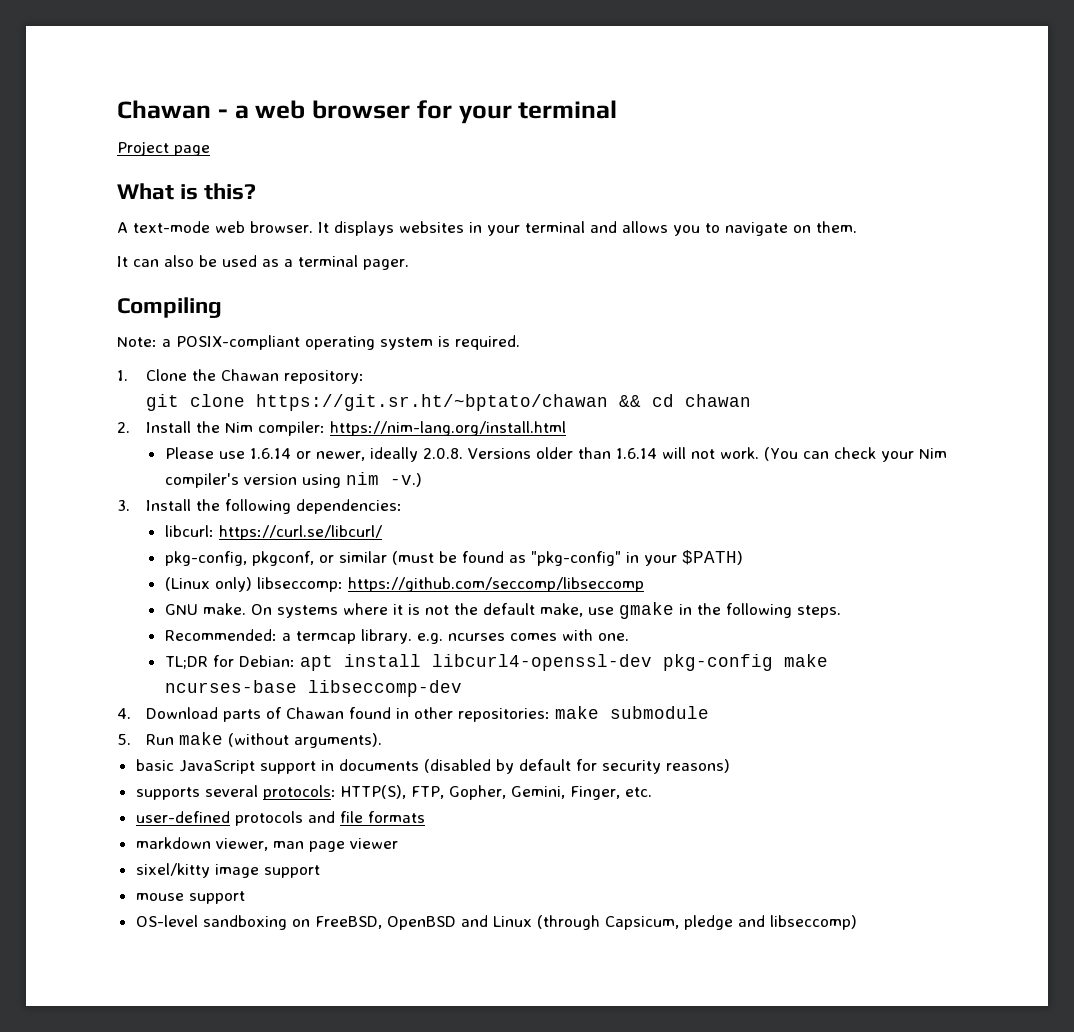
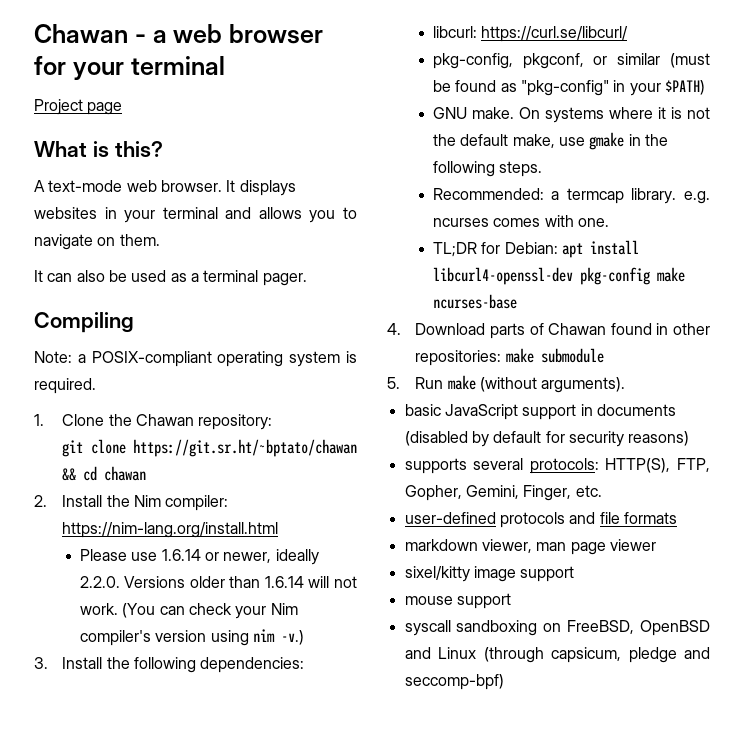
- Please use 1.6.14 or newer, ideally 2.0.8. Versions older than 1.6.14 will not work.
+ Please use 1.6.14 or newer, ideally 2.2.0. Versions older than 1.6.14 will not work.
- (Linux only) libseccomp: https://github.com/seccomp/libseccomp
- TL;DR for Debian: apt install libcurl4-openssl-dev pkg-config make ncurses-base libseccomp-dev
+ TL;DR for Debian: apt install libcurl4-openssl-dev pkg-config make ncurses-base
- OS-level sandboxing on FreeBSD, OpenBSD and Linux (through Capsicum, pledge and libseccomp)
+ syscall sandboxing on FreeBSD, OpenBSD and Linux (through capsicum, pledge and seccomp-bpf)

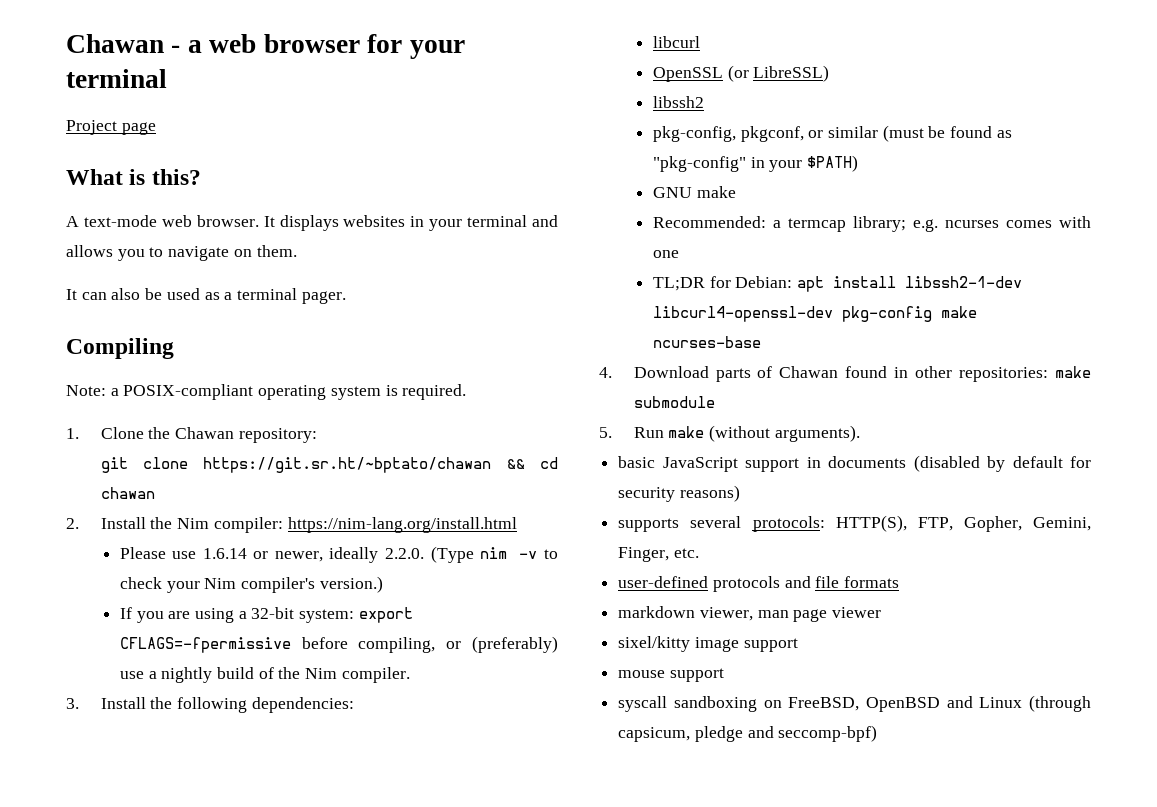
- Please use 1.6.14 or newer, ideally 2.2.0. Versions older than 1.6.14 will not work. (You can check your Nim compiler's version using nim -v.)
+ Please use 1.6.14 or newer, ideally 2.2.0. (Type nim -v to check your Nim compiler's version.)
+ If you are using a 32-bit system: export CFLAGS=-fpermissive before compiling, or (preferably) use a nightly build of the Nim compiler.
- libcurl: https://curl.se/libcurl/
+ libcurl
+ OpenSSL (or LibreSSL)
+ libssh2
- GNU make. On systems where it is not the default make, use gmake in the following steps.
+ GNU make
- Recommended: a termcap library. e.g. ncurses comes with one.
+ Recommended: a termcap library; e.g. ncurses comes with one
- TL;DR for Debian: apt install libcurl4-openssl-dev pkg-config make ncurses-base
+ TL;DR for Debian: apt install libssh2-1-dev libcurl4-openssl-dev pkg-config make ncurses-base

